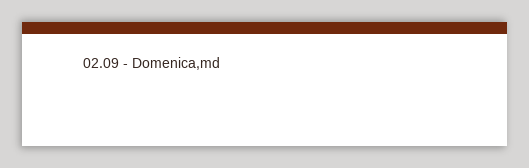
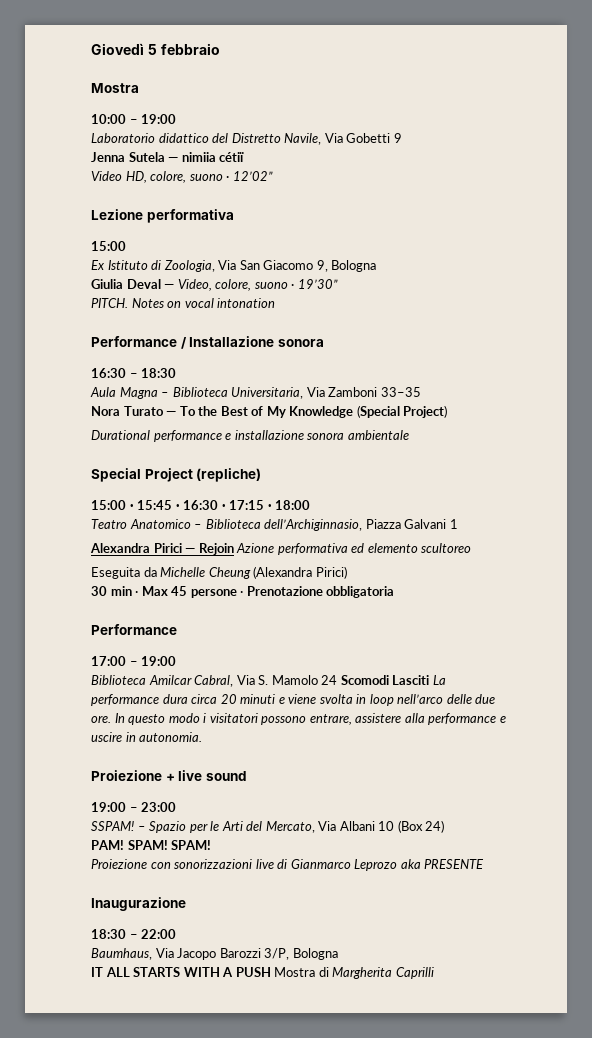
- 02.09 - Domenica,md
+ Giovedì 5 febbraio
+ Mostra
+ 10:00 – 19:00
+ Laboratorio didattico del Distretto Navile, Via Gobetti 9
+ Jenna Sutela — nimiia cétiï
+ Video HD, colore, suono · 12’02”
+ Lezione performativa
+ 15:00
+ Ex Istituto di Zoologia, Via San Giacomo 9, Bologna
+ Giulia Deval — Video, colore, suono · 19’30”
+ PITCH. Notes on vocal intonation
+ Performance / Installazione sonora
+ 16:30 – 18:30
+ Aula Magna – Biblioteca Universitaria, Via Zamboni 33–35
+ Nora Turato — To the Best of My Knowledge (Special Project)
+ Durational performance e installazione sonora ambientale
+ Special Project (repliche)
+ 15:00 · 15:45 · 16:30 · 17:15 · 18:00
+ Teatro Anatomico – Biblioteca dell’Archiginnasio, Piazza Galvani 1
+ Alexandra Pirici — Rejoin Azione performativa ed elemento scultoreo
+ Eseguita da Michelle Cheung (Alexandra Pirici)
+ 30 min · Max 45 persone · Prenotazione obbligatoria
+ Performance
+ 17:00 – 19:00
+ Biblioteca Amilcar Cabral, Via S. Mamolo 24 Scomodi Lasciti La performance dura circa 20 minuti e viene svolta in loop nell’arco delle due ore. In questo modo i visitatori possono entrare, assistere alla performance e uscire in autonomia.
+ Proiezione + live sound
+ 19:00 – 23:00
+ SSPAM! – Spazio per le Arti del Mercato, Via Albani 10 (Box 24)
+ PAM! SPAM! SPAM!
+ Proiezione con sonorizzazioni live di Gianmarco Leprozo aka PRESENTE
+ Inaugurazione
+ 18:30 – 22:00
+ Baumhaus, Via Jacopo Barozzi 3/P, Bologna
+ IT ALL STARTS WITH A PUSH Mostra di Margherita Caprilli

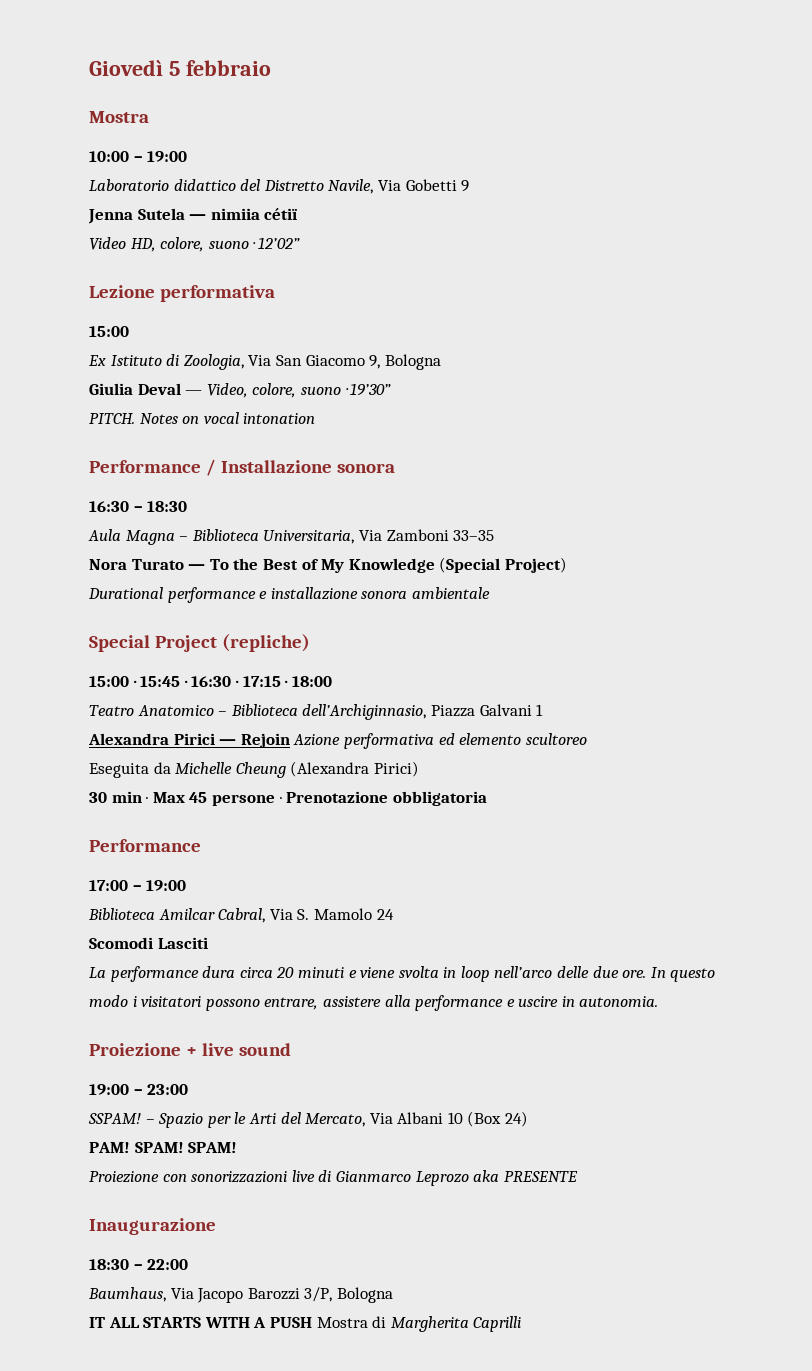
- Biblioteca Amilcar Cabral, Via S. Mamolo 24 Scomodi Lasciti La performance dura circa 20 minuti e viene svolta in loop nell’arco delle due ore.
+ Biblioteca Amilcar Cabral, Via S. Mamolo 24
+ Scomodi Lasciti
+ La performance dura circa 20 minuti e viene svolta in loop nell’arco delle due ore.

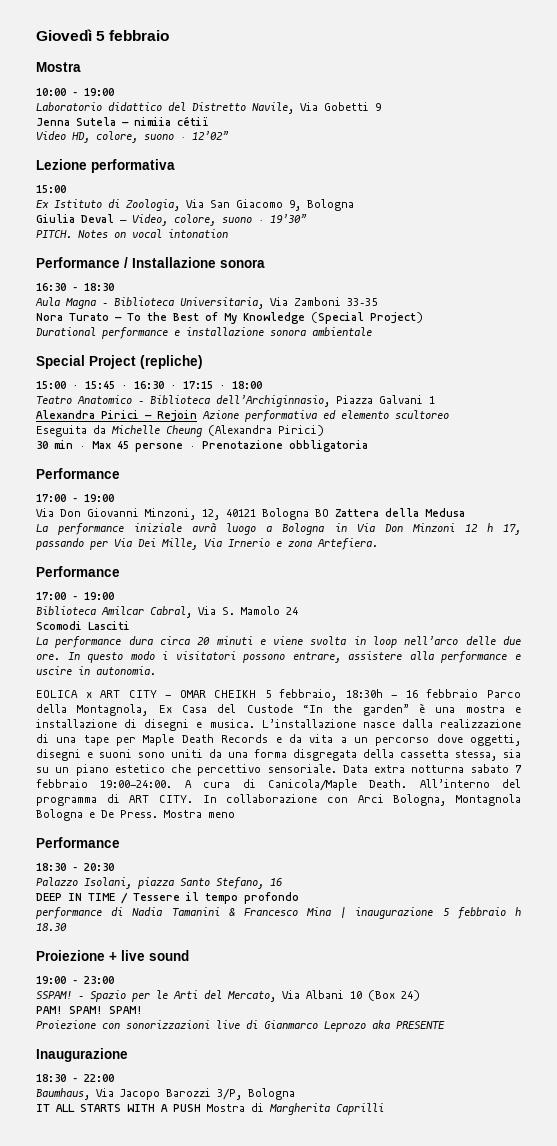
+ Via Don Giovanni Minzoni, 12, 40121 Bologna BO Zattera della Medusa
+ La performance iniziale avrà luogo a Bologna in Via Don Minzoni 12 h 17, passando per Via Dei Mille, Via Irnerio e zona Artefiera.
+ Performance
+ 17:00 – 19:00
+ EOLICA x ART CITY - OMAR CHEIKH 5 febbraio, 18:30h - 16 febbraio Parco della Montagnola, Ex Casa del Custode “In the garden” è una mostra e installazione di disegni e musica. L’installazione nasce dalla realizzazione di una tape per Maple Death Records e da vita a un percorso dove oggetti, disegni e suoni sono uniti da una forma disgregata della cassetta stessa, sia su un piano estetico che percettivo sensoriale. Data extra notturna sabato 7 febbraio 19:00-24:00. A cura di Canicola/Maple Death. All’interno del programma di ART CITY. In collaborazione con Arci Bologna, Montagnola Bologna e De Press. Mostra meno
+ Performance
+ 18:30 – 20:30
+ Palazzo Isolani, piazza Santo Stefano, 16
+ DEEP IN TIME / Tessere il tempo profondo
+ performance di Nadia Tamanini & Francesco Mina | inaugurazione 5 febbraio h 18.30

